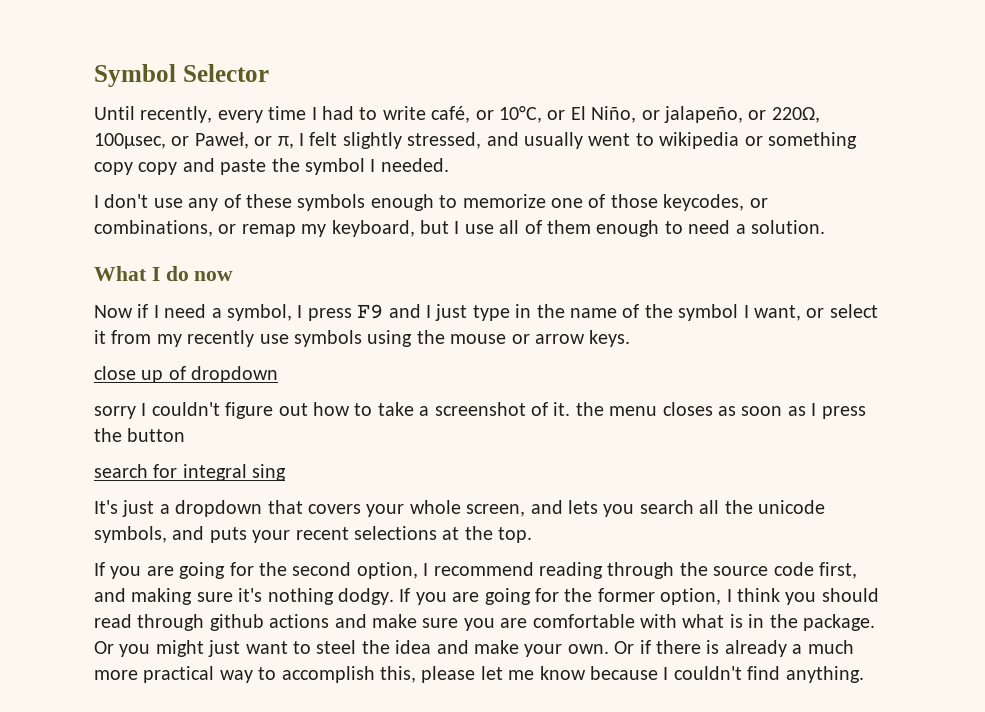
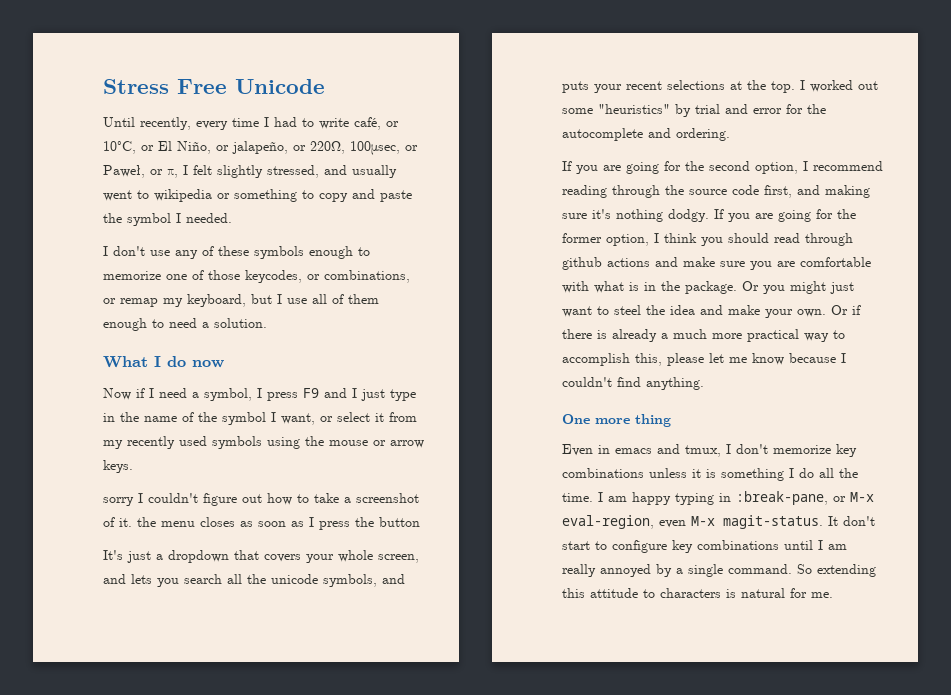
- Symbol Selector
+ Stress Free Unicode
- Until recently, every time I had to write café, or 10°C, or El Niño, or jalapeño, or 220Ω, 100μsec, or Paweł, or π, I felt slightly stressed, and usually went to wikipedia or something copy copy and paste the symbol I needed.
+ Until recently, every time I had to write café, or 10°C, or El Niño, or jalapeño, or 220Ω, 100μsec, or Paweł, or π, I felt slightly stressed, and usually went to wikipedia or something to copy and paste the symbol I needed.
- Now if I need a symbol, I press F9 and I just type in the name of the symbol I want, or select it from my recently use symbols using the mouse or arrow keys.
+ Now if I need a symbol, I press F9 and I just type in the name of the symbol I want, or select it from my recently used symbols using the mouse or arrow keys.
- close up of dropdown
- search for integral sing
+ I worked out some "heuristics" by trial and error for the autocomplete and ordering.
+ One more thing
+ Even in emacs and tmux, I don't memorize key combinations unless it is something I do all the time. I am happy typing in :break-pane, or M-x eval-region, even M-x magit-status. It don't start to configure key combinations until I am really annoyed by a single command. So extending this attitude to characters is natural for me.

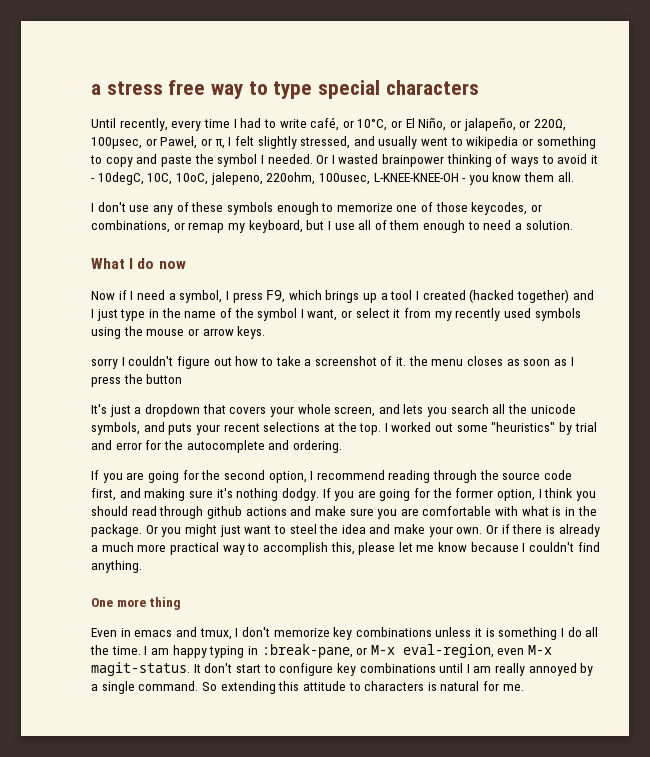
- Stress Free Unicode
+ a stress free way to type special characters
+ Or I wasted brainpower thinking of ways to avoid it - 10degC, 10C, 10oC, jalepeno, 220ohm, 100usec, L-KNEE-KNEE-OH - you know them all.
- Now if I need a symbol, I press F9 and I just type in the name of the symbol I want, or select it from my recently used symbols using the mouse or arrow keys.
+ Now if I need a symbol, I press F9, which brings up a tool I created (hacked together) and I just type in the name of the symbol I want, or select it from my recently used symbols using the mouse or arrow keys.

